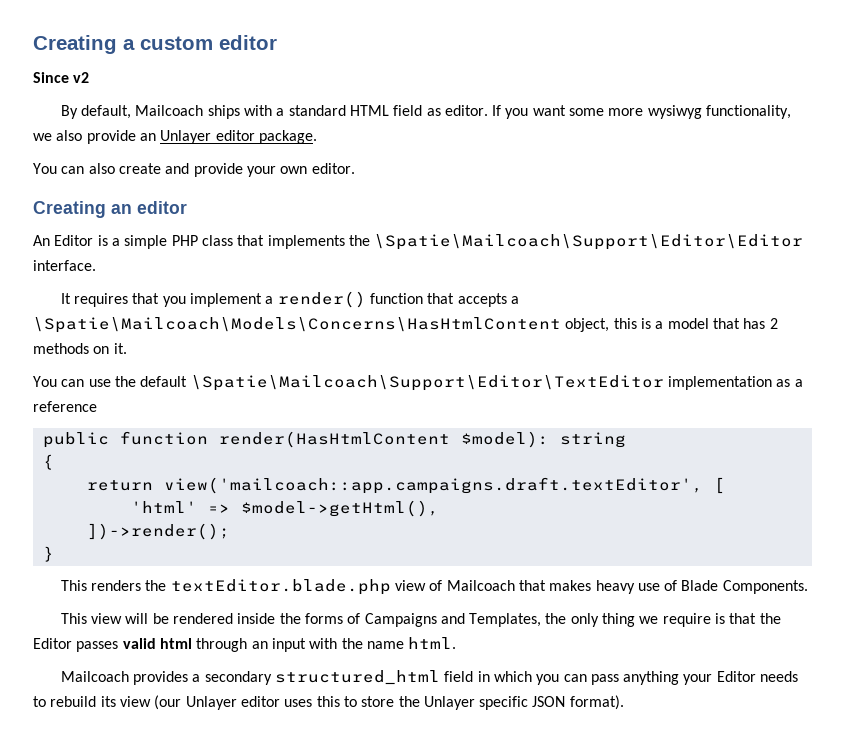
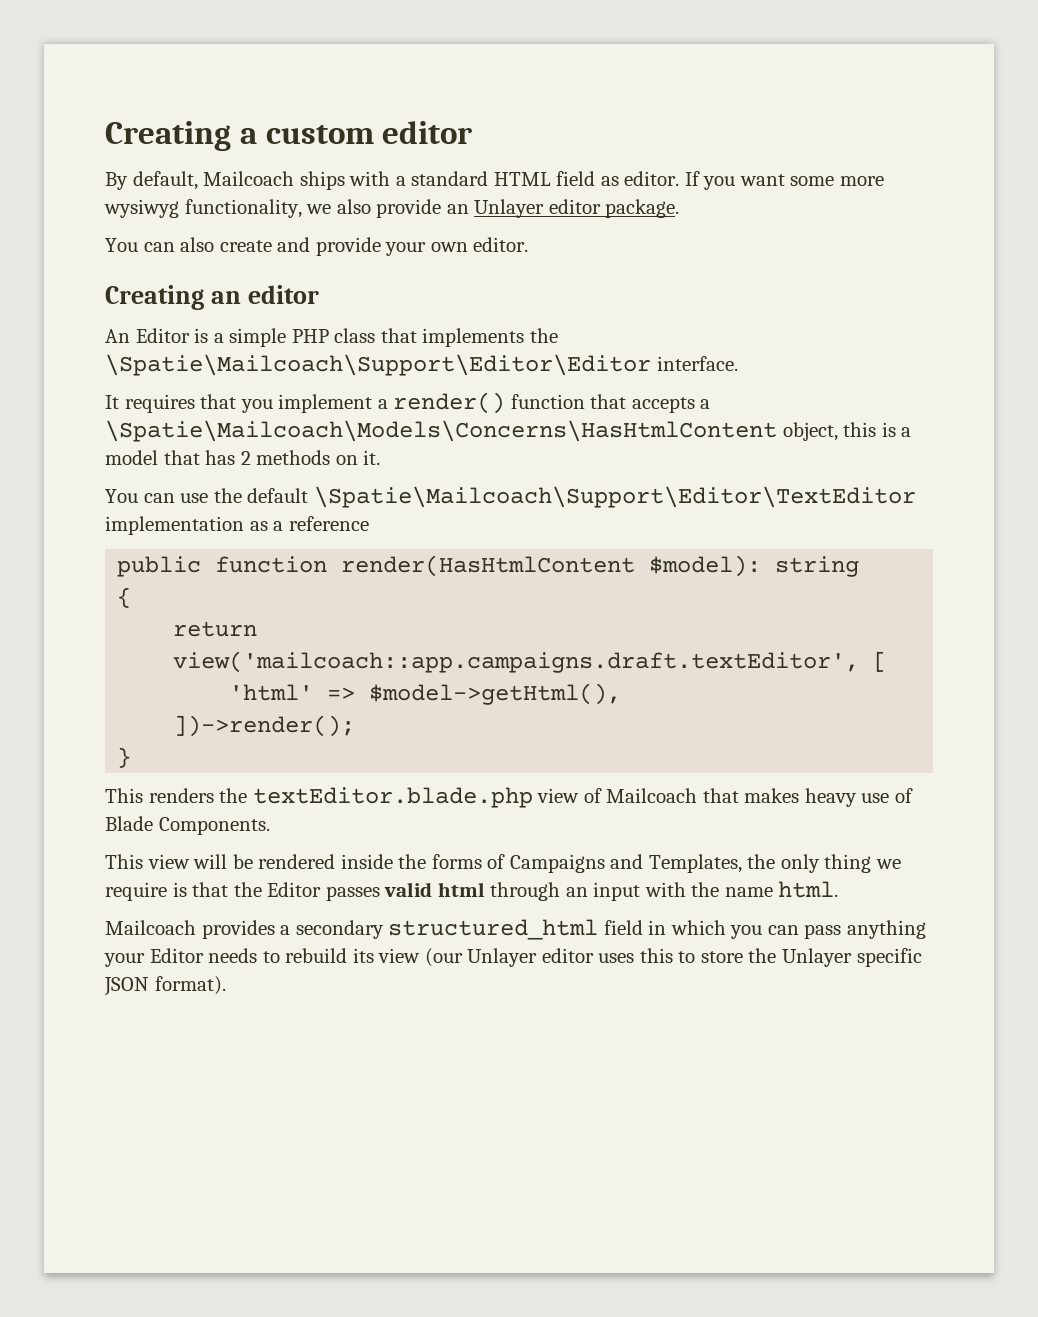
- Since v2

